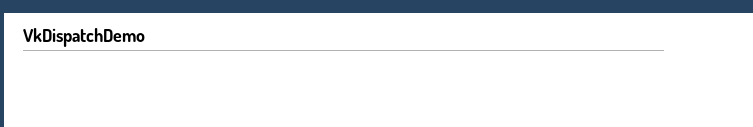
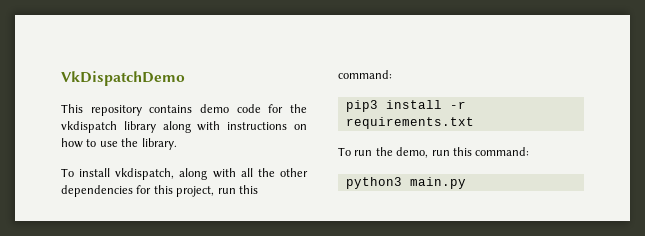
+ This repository contains demo code for the vkdispatch library along with instructions on how to use the library.
+ To install vkdispatch, along with all the other dependencies for this project, run this command:
+ pip3 install -r requirements.txt
+ To run the demo, run this command:
+ python3 main.py

